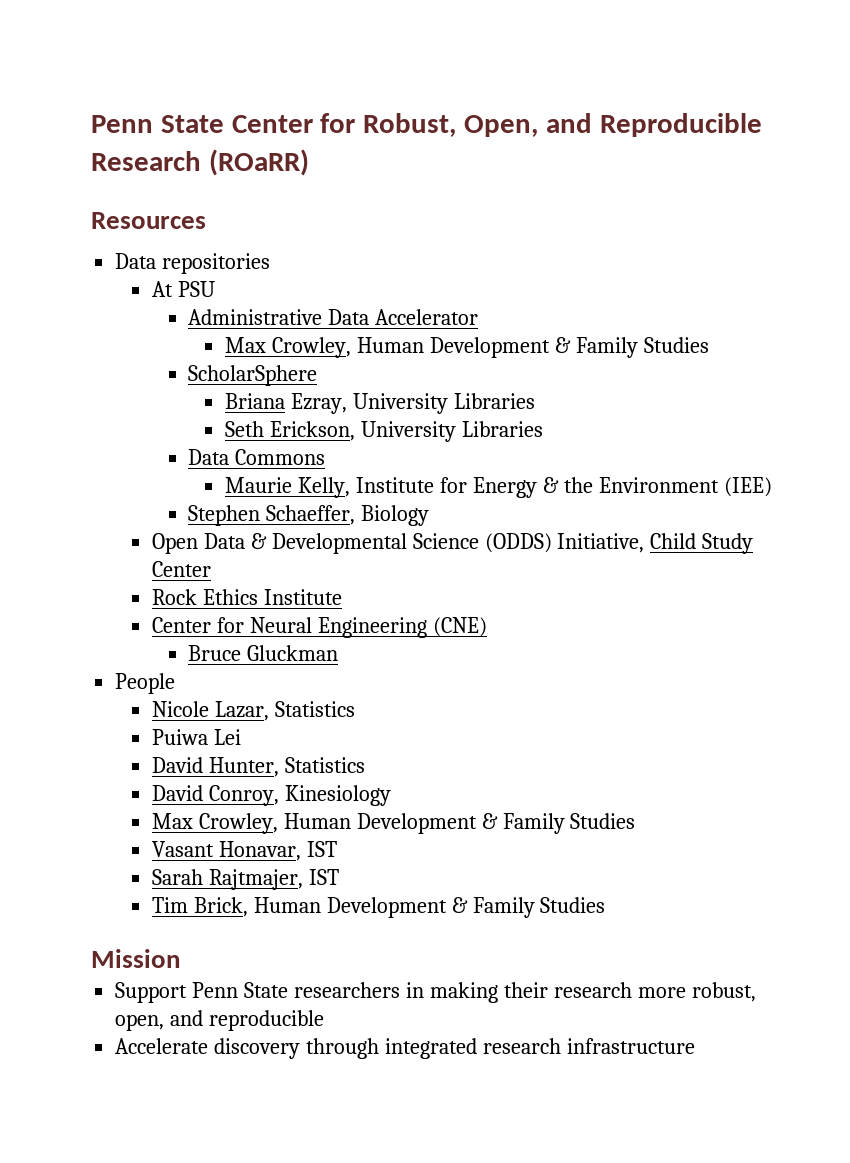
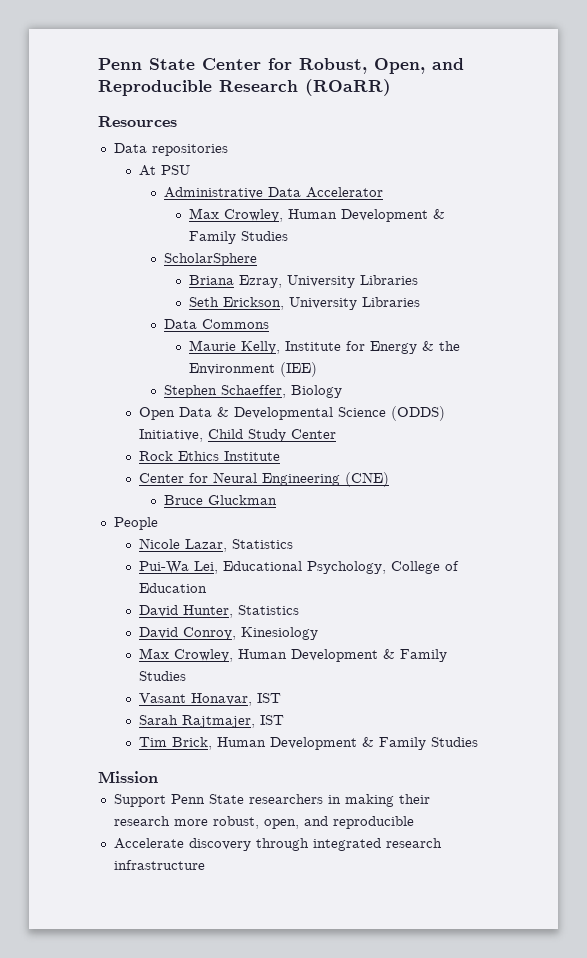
- Puiwa Lei
+ Pui-Wa Lei, Educational Psychology, College of Education

